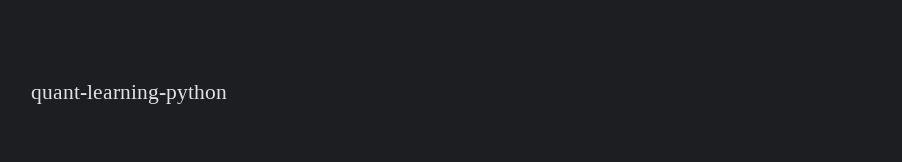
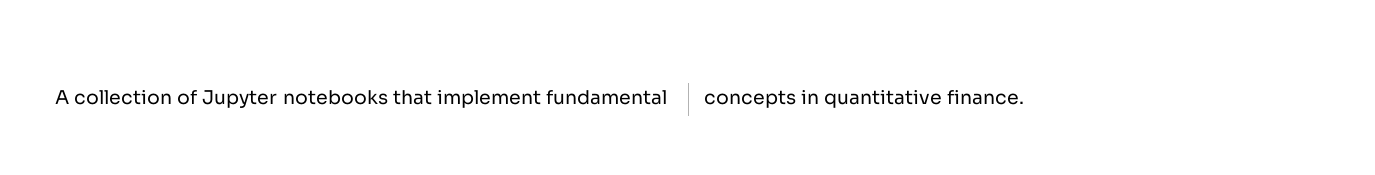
- quant-learning-python
+ A collection of Jupyter notebooks that implement fundamental concepts in quantitative finance.

